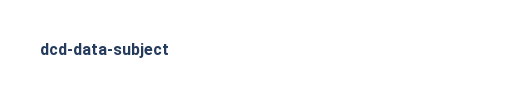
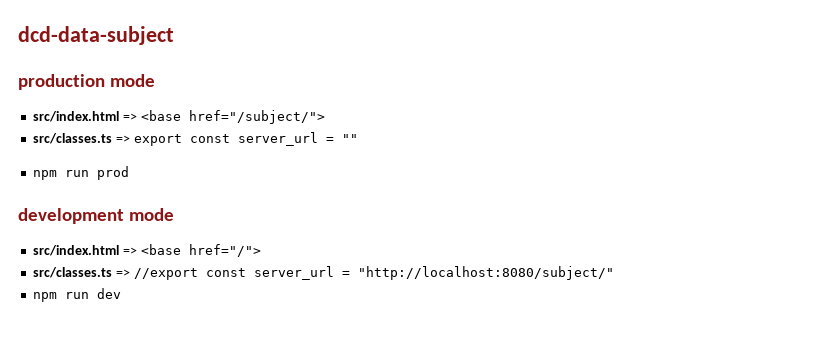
+ production mode
+ src/index.html => <base href="/subject/">
+ src/classes.ts => export const server_url = ""
+ npm run prod
+ development mode
+ src/index.html => <base href="/">
+ src/classes.ts => //export const server_url = "http://localhost:8080/subject/"
+ npm run dev

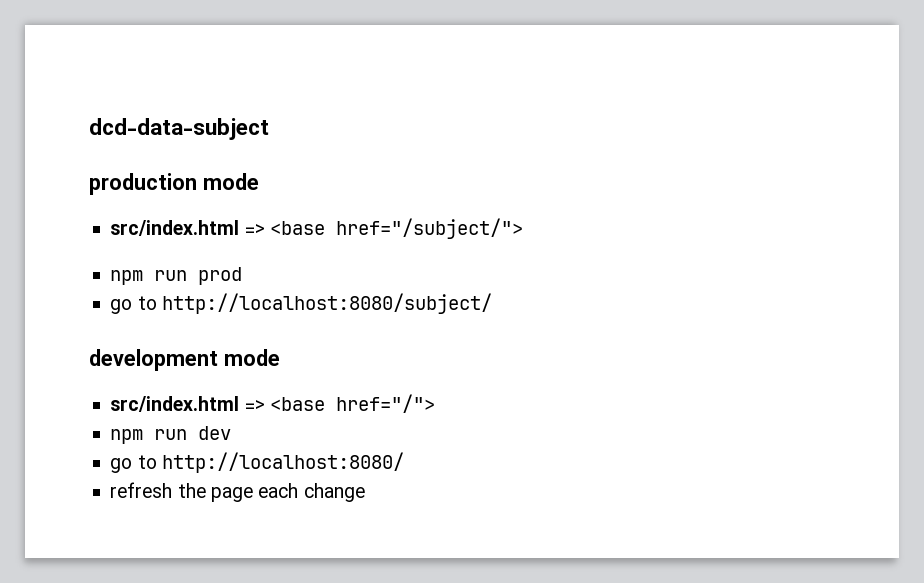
- src/classes.ts => export const server_url = ""
+ go to http://localhost:8080/subject/
- src/classes.ts => //export const server_url = "http://localhost:8080/subject/"
  npm run dev
+ go to http://localhost:8080/
+ refresh the page each change

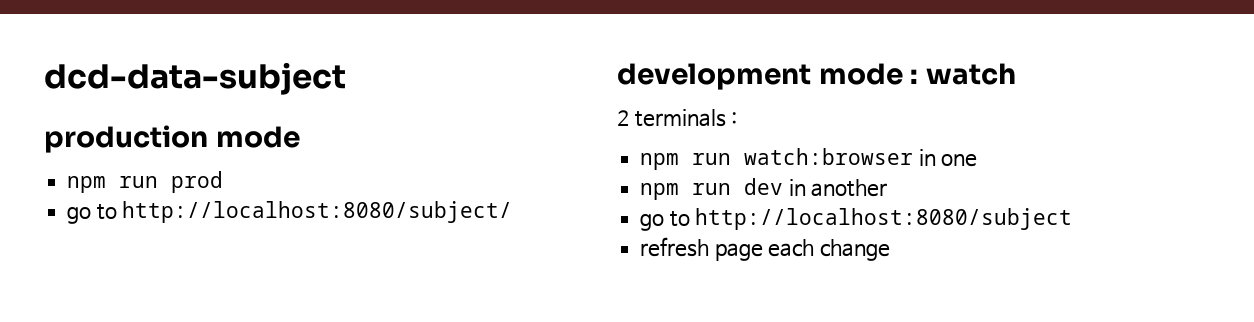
- src/index.html => <base href="/subject/">
- development mode
- src/index.html => <base href="/">
+ development mode : watch
+ 2 terminals :
+ npm run watch:browser in one
- npm run dev
- go to http://localhost:8080/
+ npm run dev in another
+ go to http://localhost:8080/subject
- refresh the page each change
+ refresh page each change

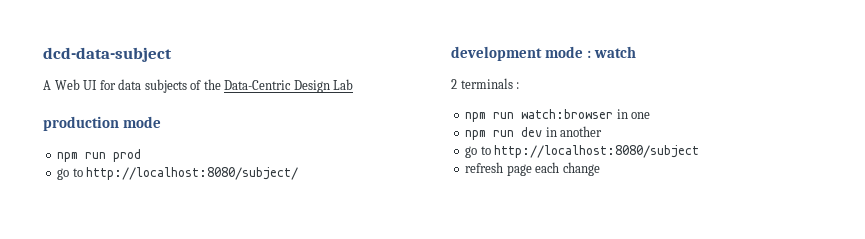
+ A Web UI for data subjects of the Data-Centric Design Lab

